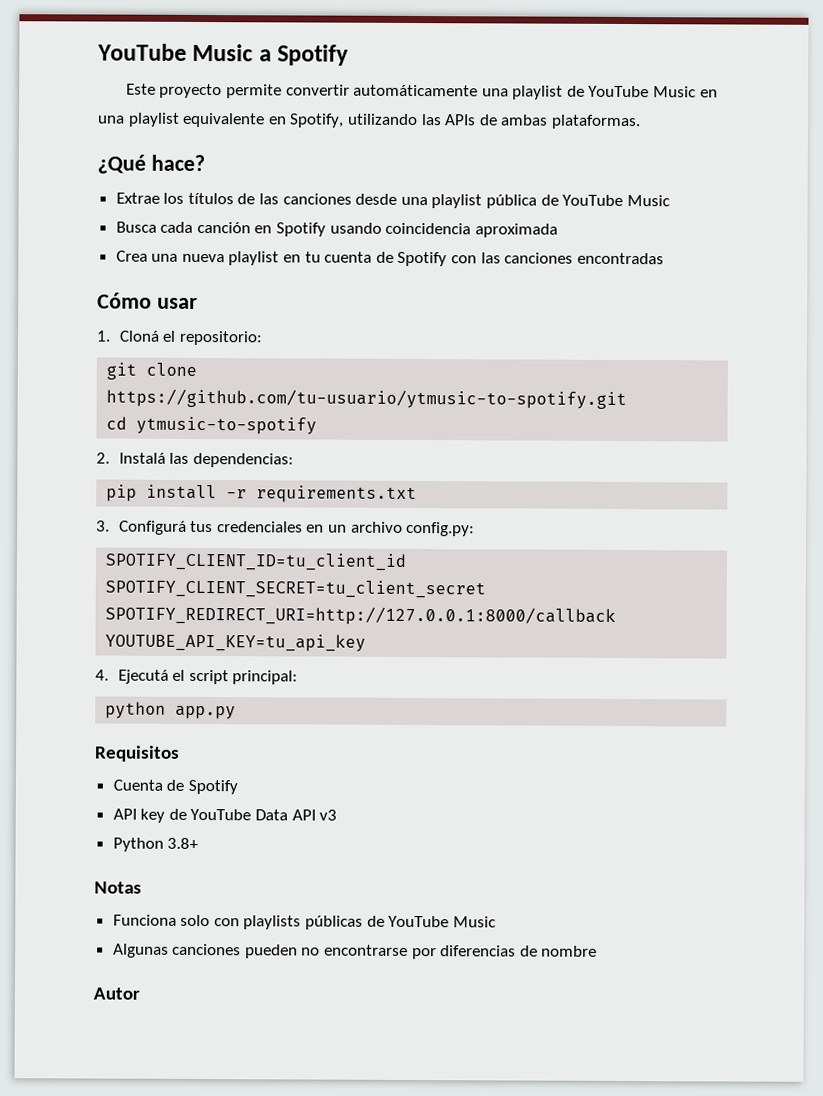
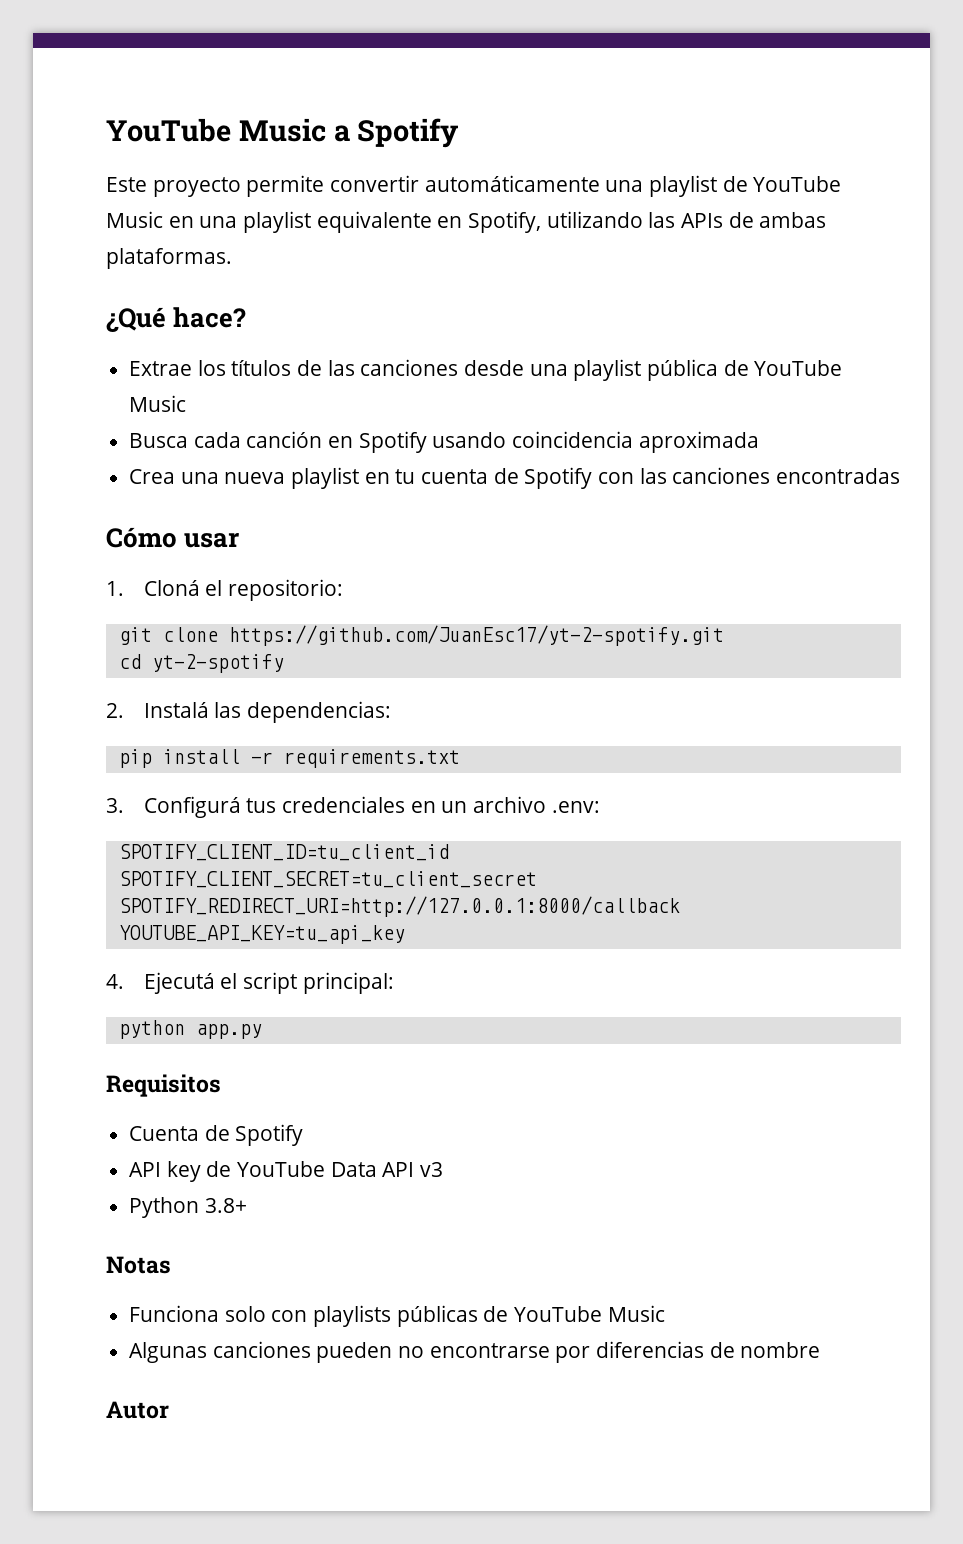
- git clone https://github.com/tu-usuario/ytmusic-to-spotify.git
+ git clone https://github.com/JuanEsc17/yt-2-spotify.git
- cd ytmusic-to-spotify
+ cd yt-2-spotify
- 3. Configurá tus credenciales en un archivo config.py:
+ 3. Configurá tus credenciales en un archivo .env:

